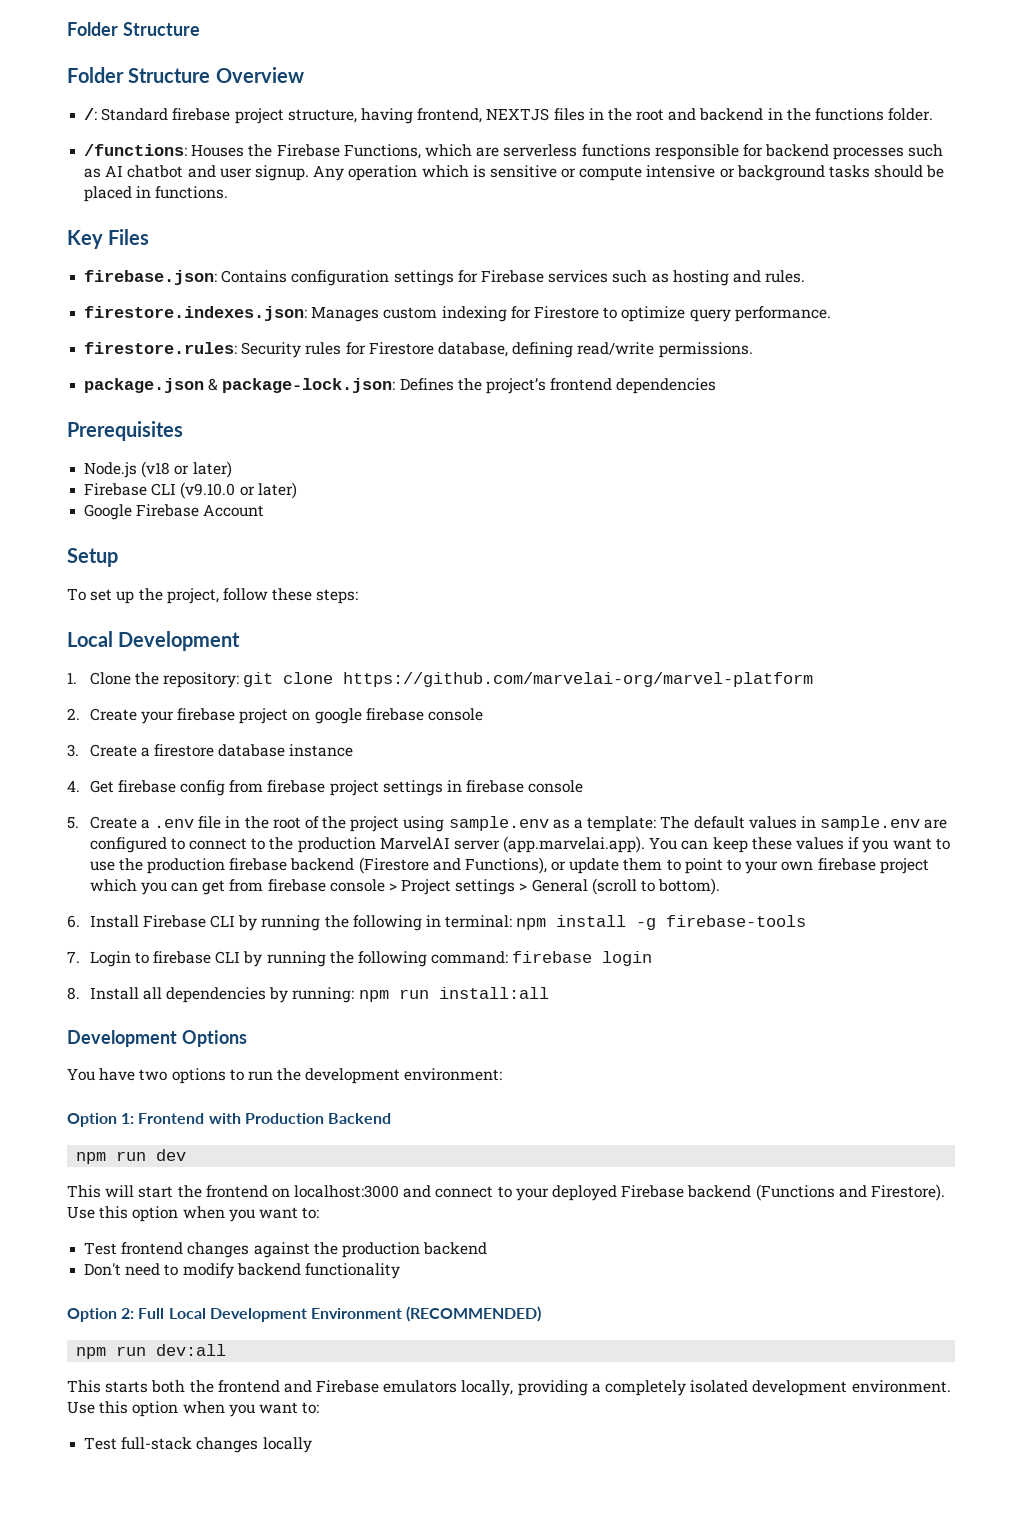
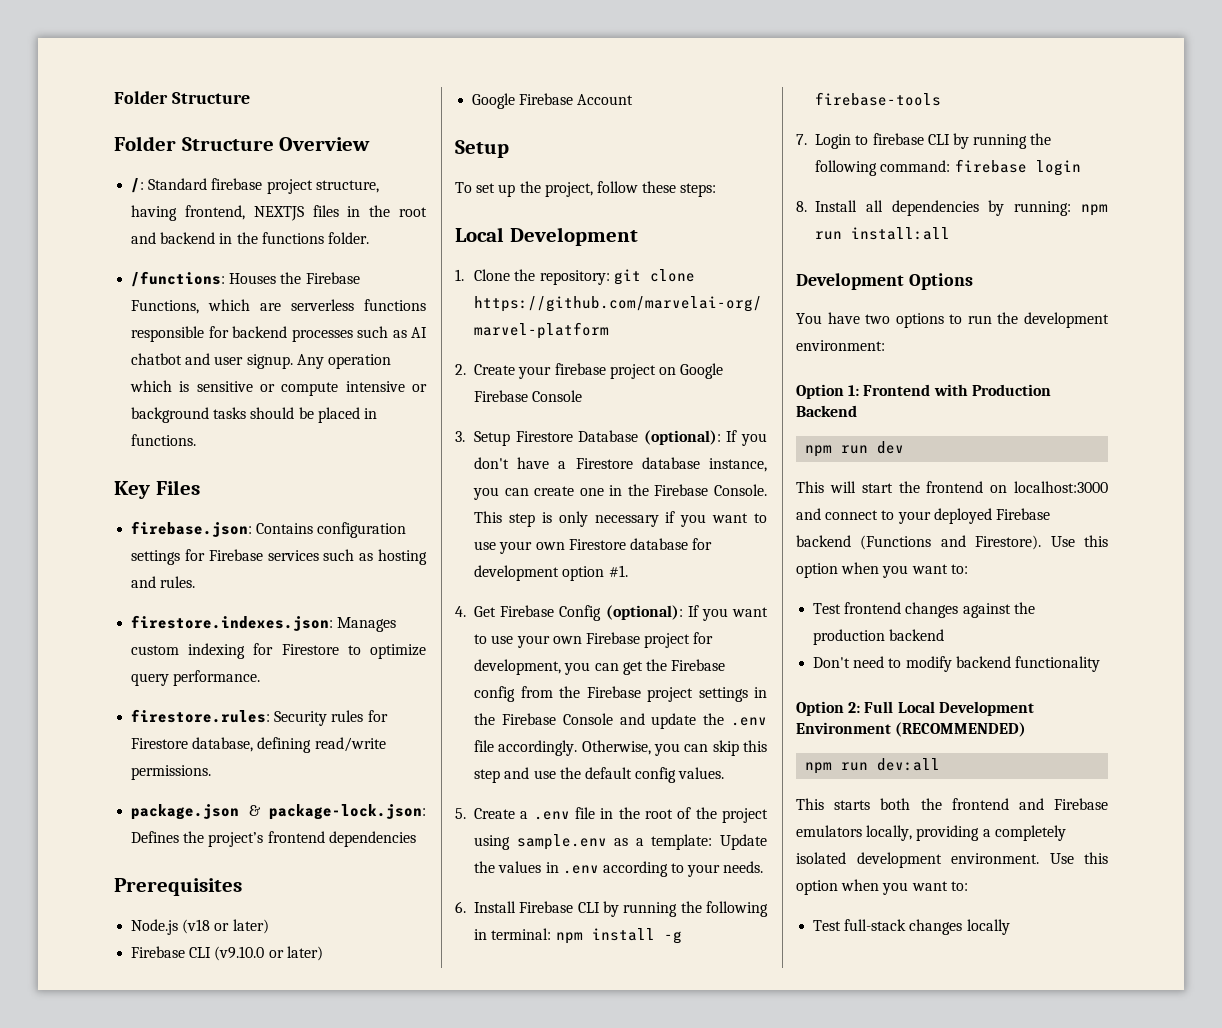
- 2. Create your firebase project on google firebase console
- 3. Create a firestore database instance
- 4. Get firebase config from firebase project settings in firebase console
+ 2. Create your firebase project on Google Firebase Console
+ 3. Setup Firestore Database (optional): If you don't have a Firestore database instance, you can create one in the Firebase Console. This step is only necessary if you want to use your own Firestore database for development option #1.
+ 4. Get Firebase Config (optional): If you want to use your own Firebase project for development, you can get the Firebase config from the Firebase project settings in the Firebase Console and update the .env file accordingly. Otherwise, you can skip this step and use the default config values.
- 5. Create a .env file in the root of the project using sample.env as a template: The default values in sample.env are configured to connect to the production MarvelAI server (app.marvelai.app). You can keep these values if you want to use the production firebase backend (Firestore and Functions), or update them to point to your own firebase project which you can get from firebase console > Project settings > General (scroll to bottom).
+ 5. Create a .env file in the root of the project using sample.env as a template: Update the values in .env according to your needs.

